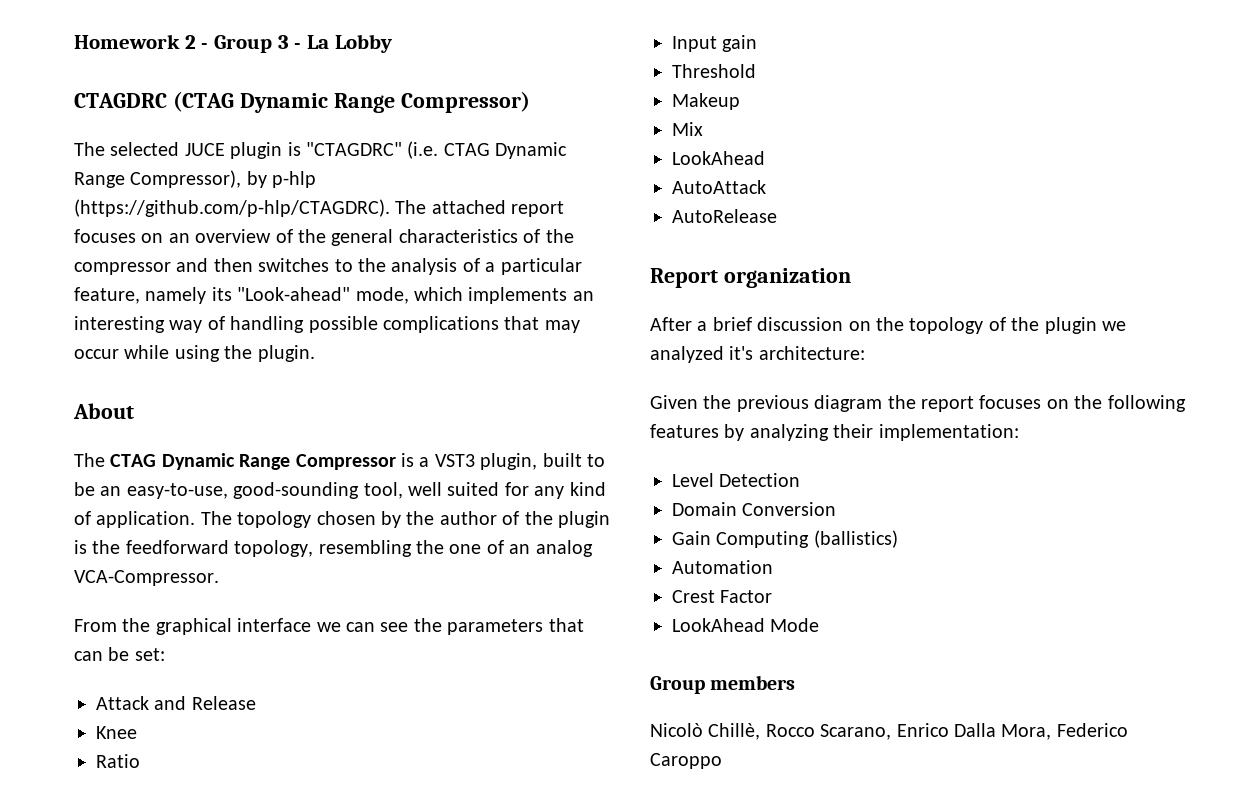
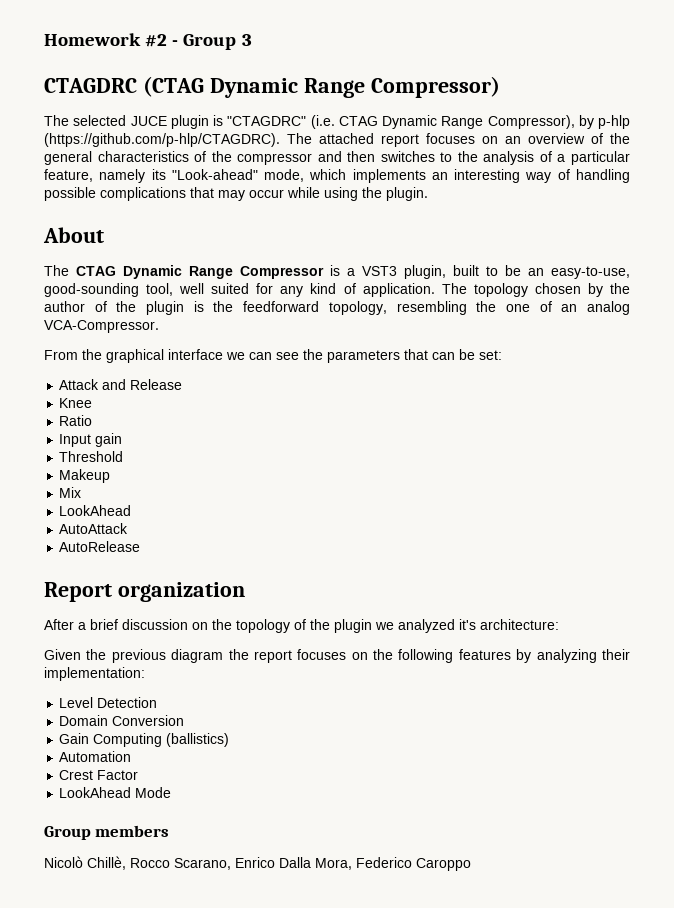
- Homework 2 - Group 3 - La Lobby
+ Homework #2 - Group 3

